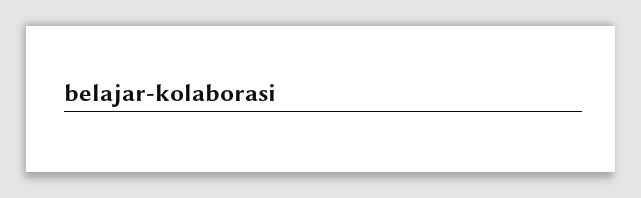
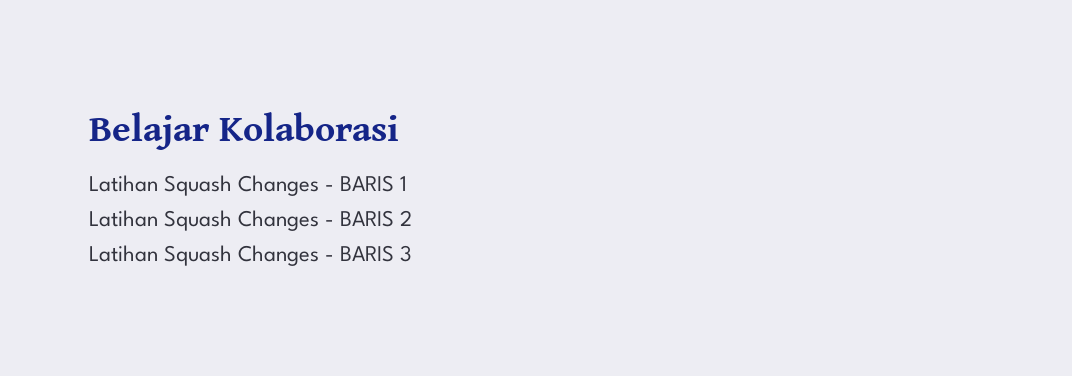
- belajar-kolaborasi
+ Belajar Kolaborasi
+ Latihan Squash Changes - BARIS 1
+ Latihan Squash Changes - BARIS 2
+ Latihan Squash Changes - BARIS 3

